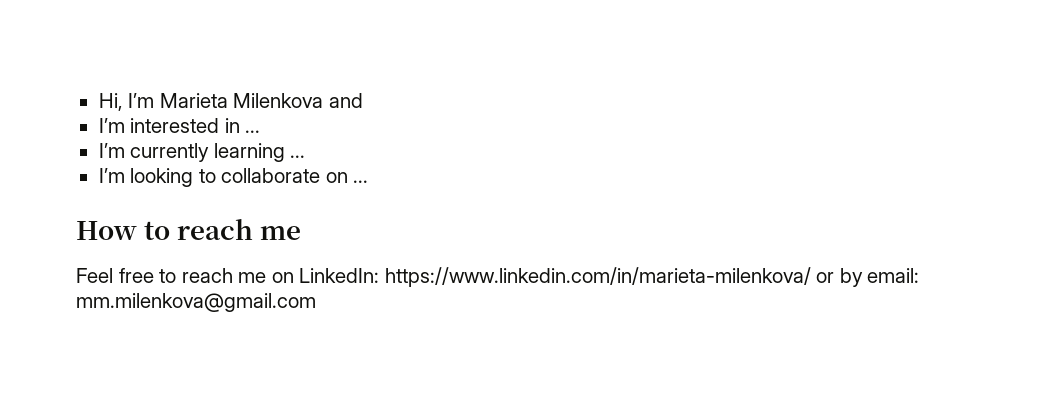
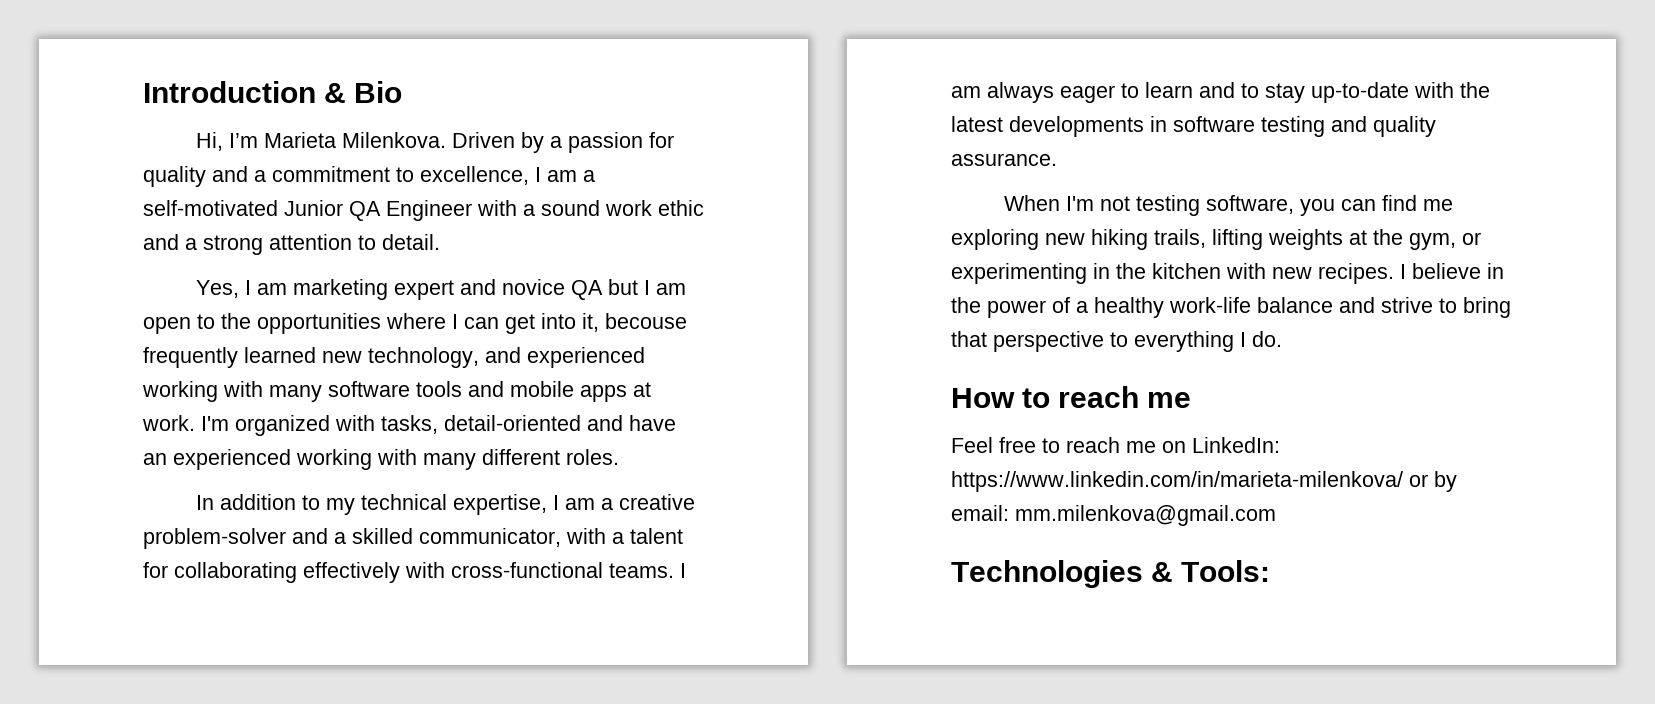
- Hi, I’m Marieta Milenkova and
- I’m interested in ...
- I’m currently learning ...
- I’m looking to collaborate on ...
+ Introduction & Bio
+ Hi, I’m Marieta Milenkova. Driven by a passion for quality and a commitment to excellence, I am a self-motivated Junior QA Engineer with a sound work ethic and a strong attention to detail.
+ Yes, I am marketing expert and novice QA but I am open to the opportunities where I can get into it, becouse frequently learned new technology, and experienced working with many software tools and mobile apps at work. I'm organized with tasks, detail-oriented and have an experienced working with many different roles.
+ In addition to my technical expertise, I am a creative problem-solver and a skilled communicator, with a talent for collaborating effectively with cross-functional teams. I am always eager to learn and to stay up-to-date with the latest developments in software testing and quality assurance.
+ When I'm not testing software, you can find me exploring new hiking trails, lifting weights at the gym, or experimenting in the kitchen with new recipes. I believe in the power of a healthy work-life balance and strive to bring that perspective to everything I do.
+ Technologies & Tools:

